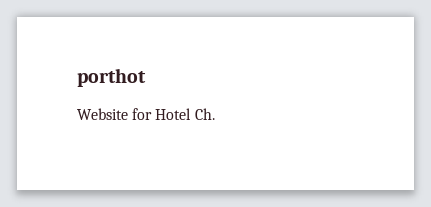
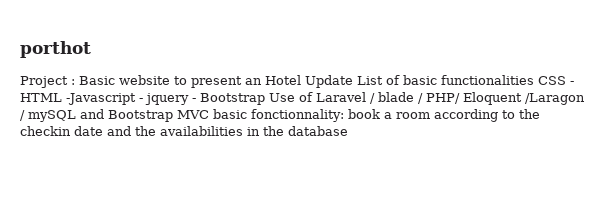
- Website for Hotel Ch.
+ Project : Basic website to present an Hotel Update List of basic functionalities CSS - HTML -Javascript - jquery - Bootstrap Use of Laravel / blade / PHP/ Eloquent /Laragon / mySQL and Bootstrap MVC basic fonctionnality: book a room according to the checkin date and the availabilities in the database

